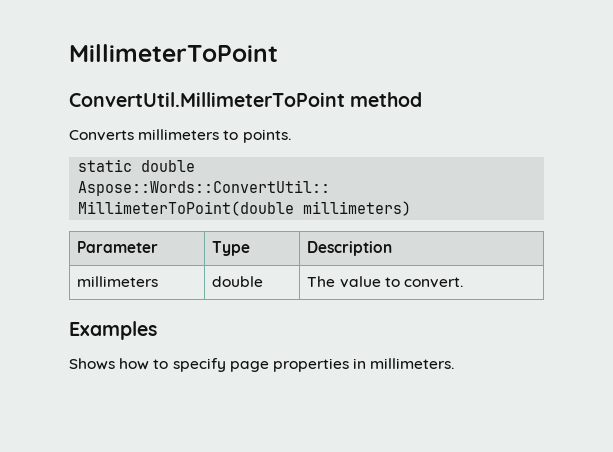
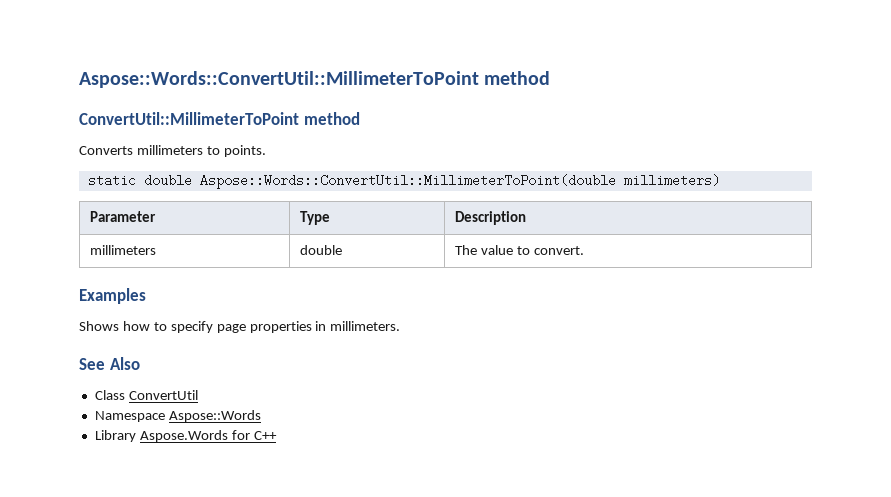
- MillimeterToPoint
- ConvertUtil.MillimeterToPoint method
+ Aspose::Words::ConvertUtil::MillimeterToPoint method
+ ConvertUtil::MillimeterToPoint method
+ See Also
+ Class ConvertUtil
+ Namespace Aspose::Words
+ Library Aspose.Words for C++

